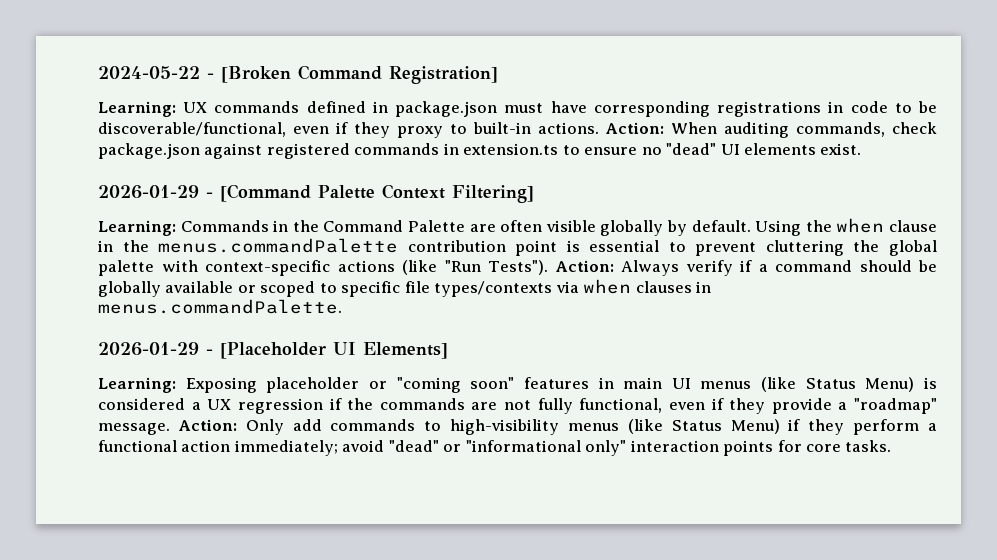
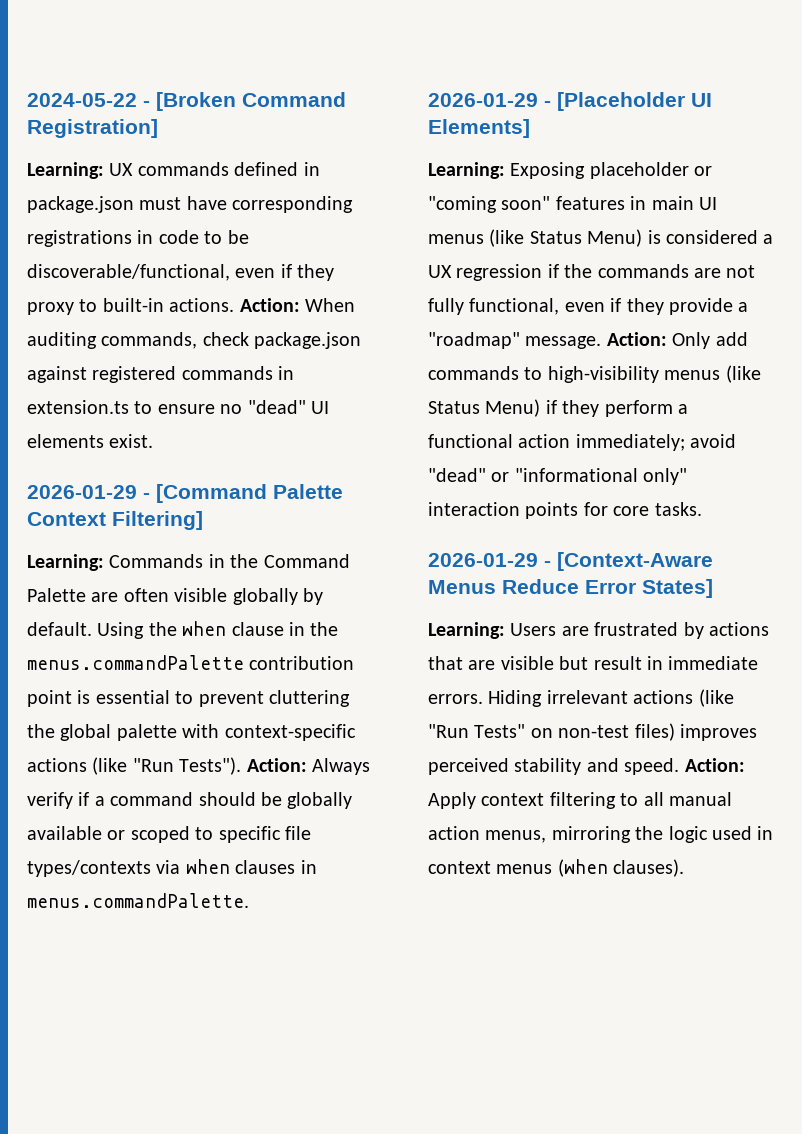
+ 2026-01-29 - [Context-Aware Menus Reduce Error States]
+ Learning: Users are frustrated by actions that are visible but result in immediate errors. Hiding irrelevant actions (like "Run Tests" on non-test files) improves perceived stability and speed. Action: Apply context filtering to all manual action menus, mirroring the logic used in context menus (when clauses).

